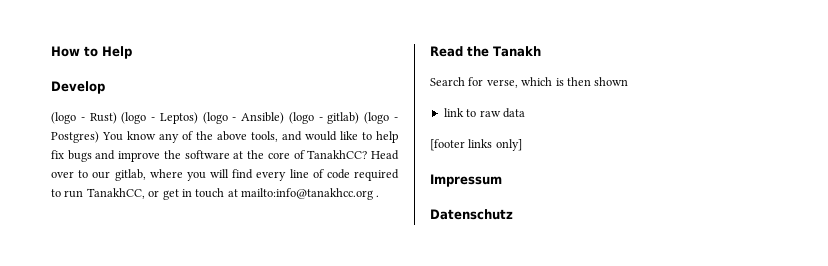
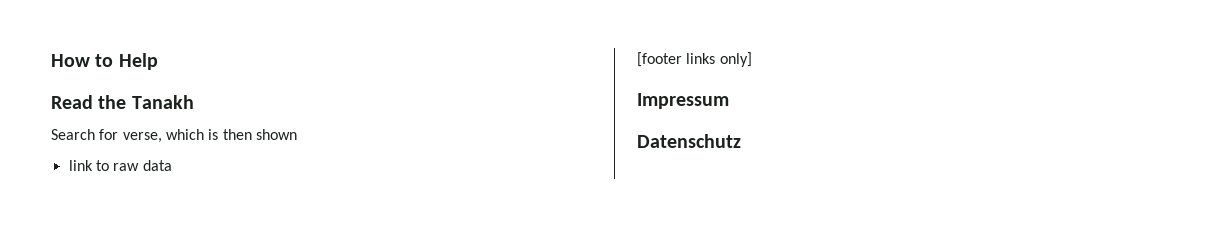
- Develop
- (logo - Rust) (logo - Leptos) (logo - Ansible) (logo - gitlab) (logo - Postgres) You know any of the above tools, and would like to help fix bugs and improve the software at the core of TanakhCC? Head over to our gitlab, where you will find every line of code required to run TanakhCC, or get in touch at mailto:info@tanakhcc.org .

